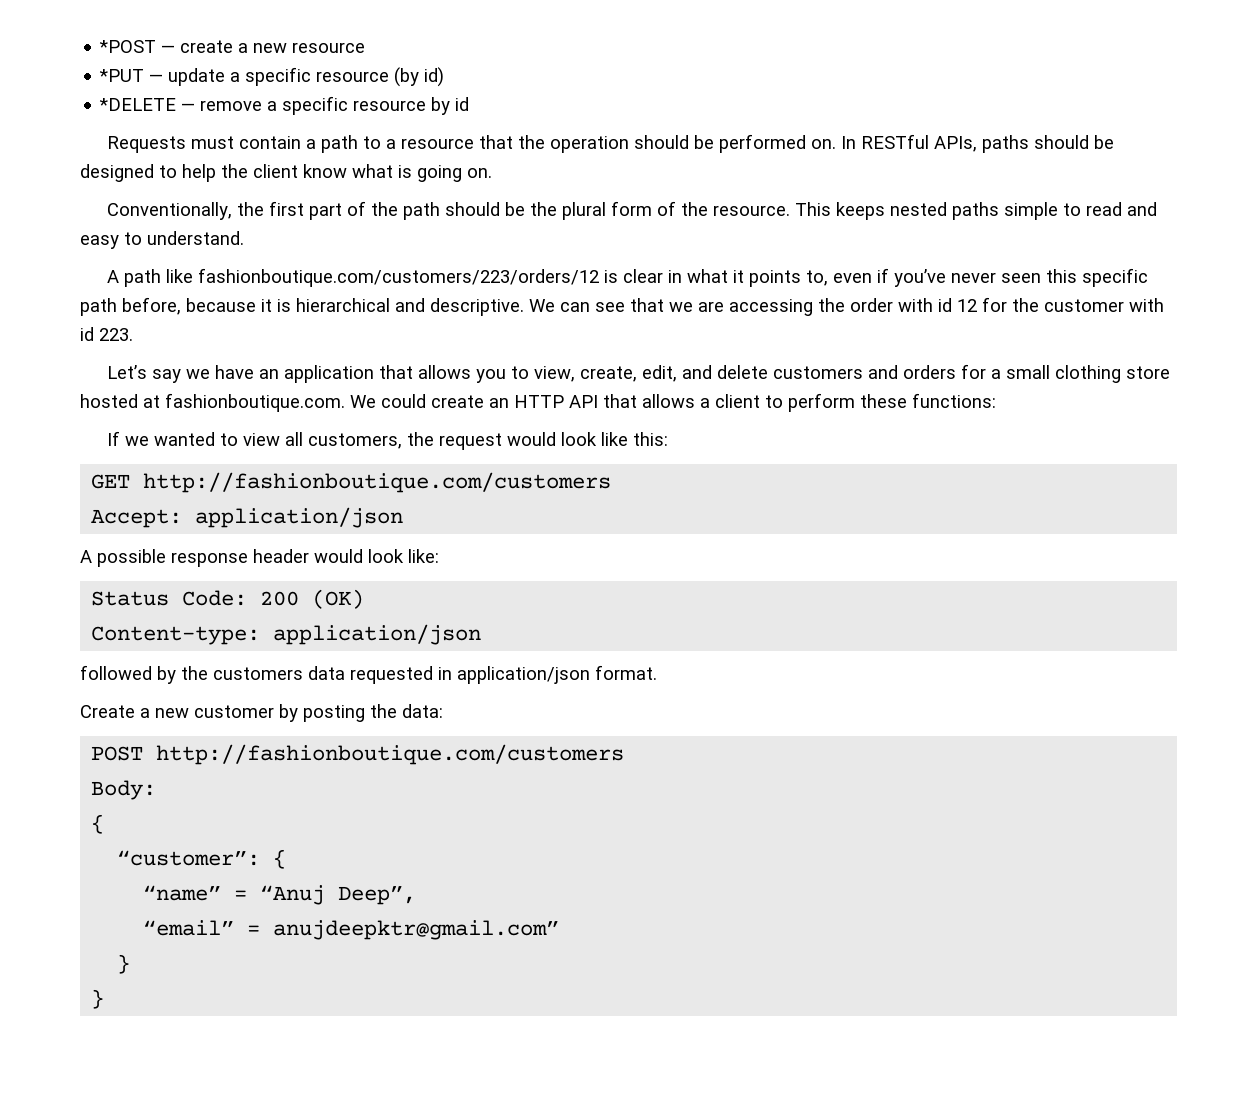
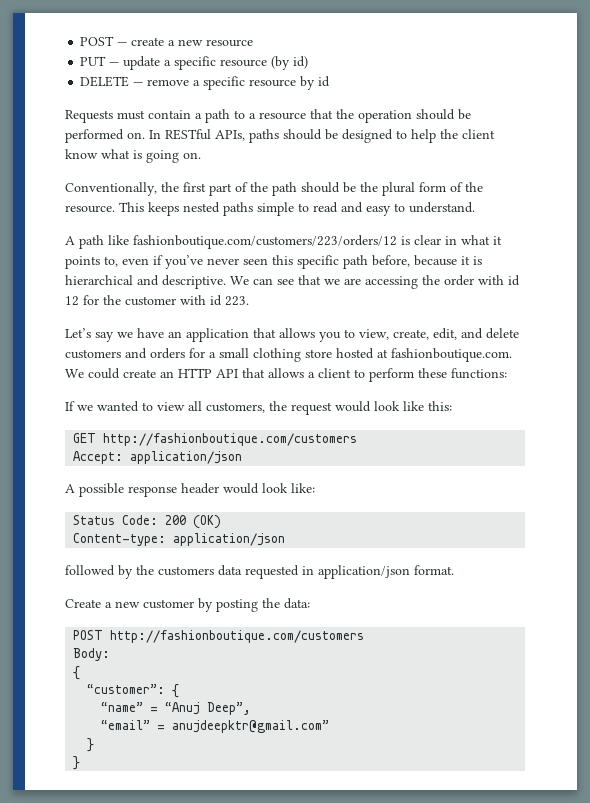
- *POST — create a new resource
+ POST — create a new resource
- *PUT — update a specific resource (by id)
+ PUT — update a specific resource (by id)
- *DELETE — remove a specific resource by id
+ DELETE — remove a specific resource by id

